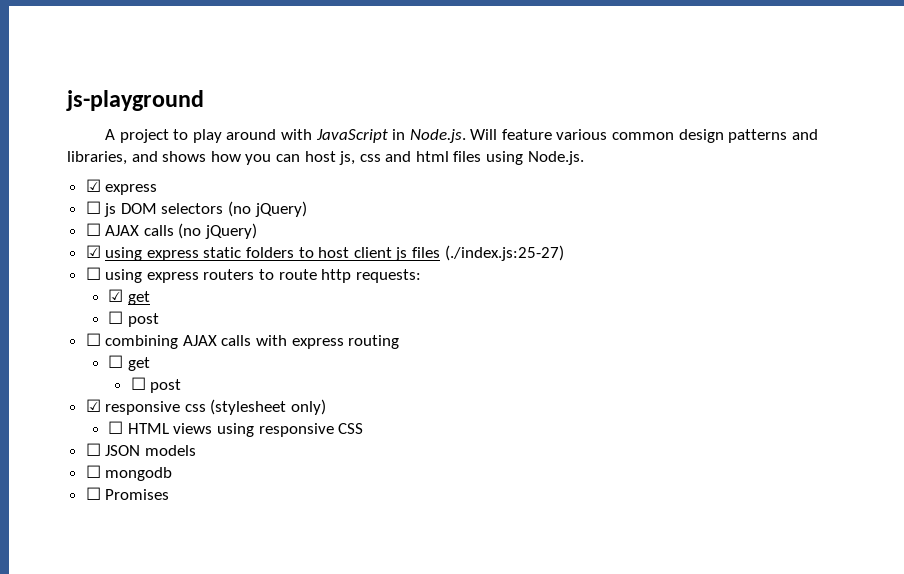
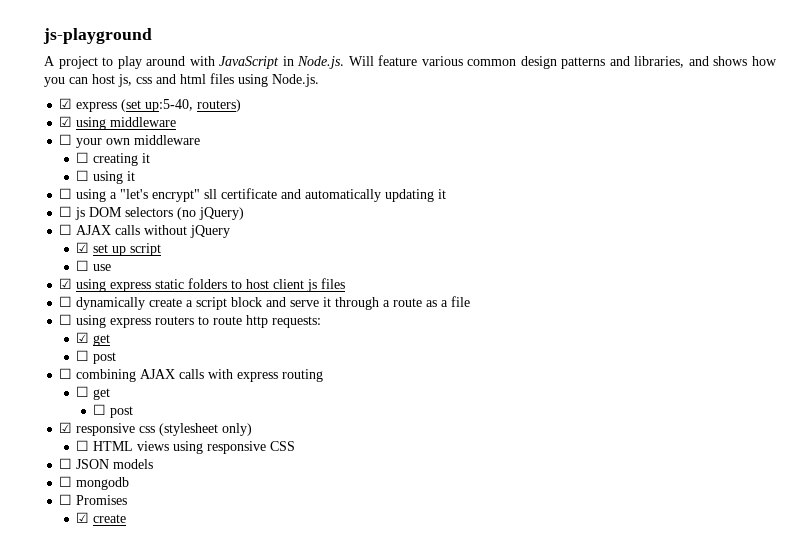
- ☑ express
+ ☑ express (set up:5-40, routers)
+ ☑ using middleware
+ ☐ your own middleware
+ ☐ creating it
+ ☐ using it
+ ☐ using a "let's encrypt" sll certificate and automatically updating it
- ☐ AJAX calls (no jQuery)
+ ☐ AJAX calls without jQuery
+ ☑ set up script
+ ☐ use
- ☑ using express static folders to host client js files (./index.js:25-27)
+ ☑ using express static folders to host client js files
+ ☐ dynamically create a script block and serve it through a route as a file
+ ☑ create

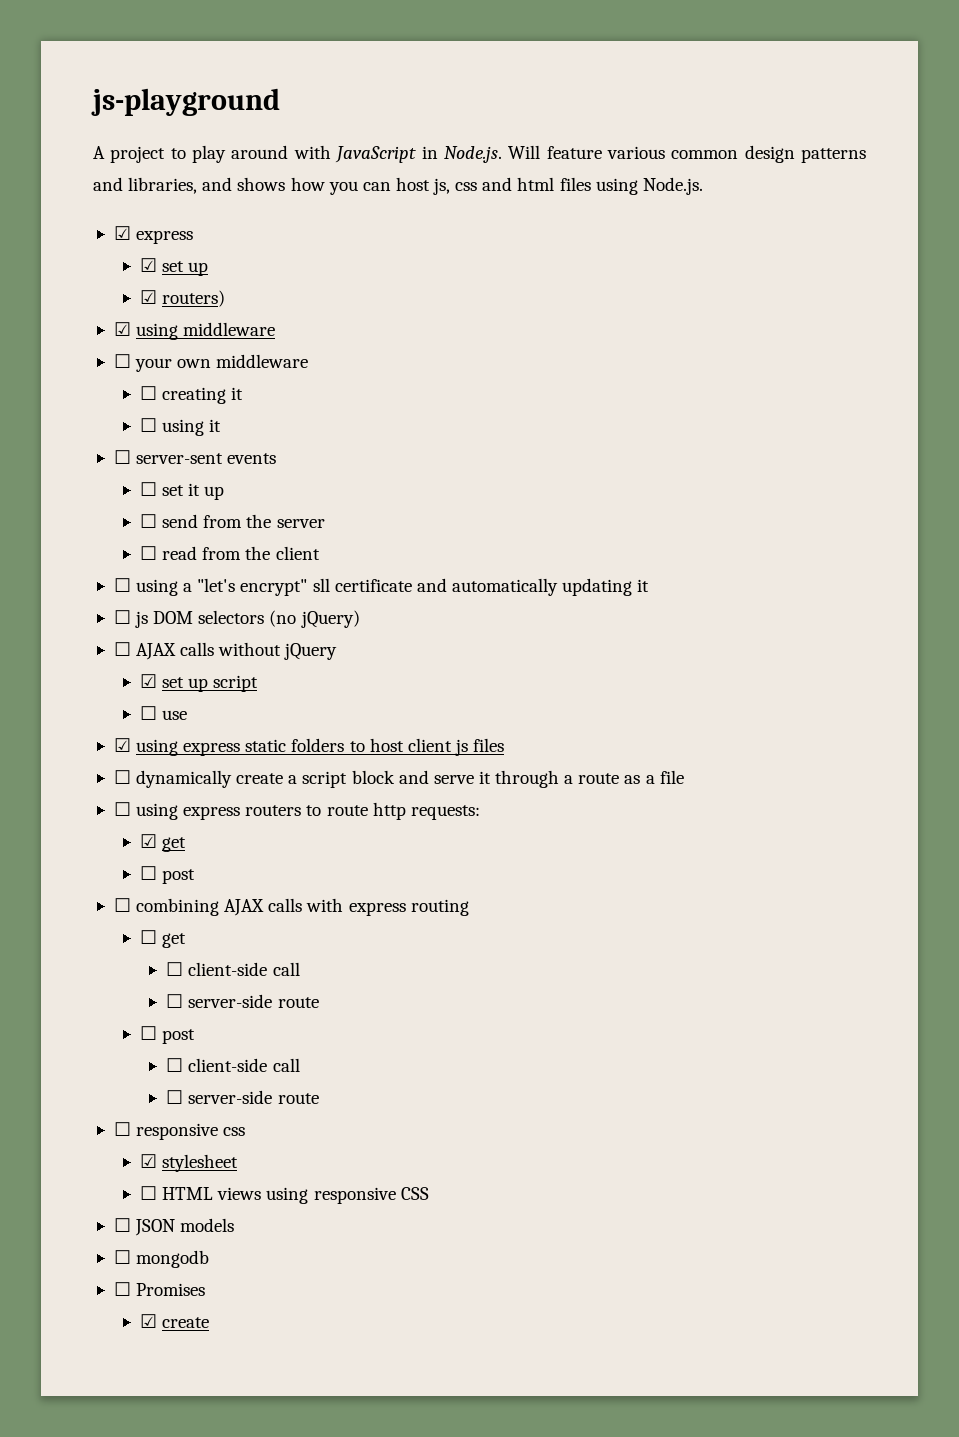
- ☑ express (set up:5-40, routers)
+ ☑ express
+ ☑ set up
+ ☑ routers)
+ ☐ server-sent events
+ ☐ set it up
+ ☐ send from the server
+ ☐ read from the client
  ☐ get
+ ☐ client-side call
+ ☐ server-side route
  ☐ post
- ☑ responsive css (stylesheet only)
+ ☐ client-side call
+ ☐ server-side route
+ ☐ responsive css
+ ☑ stylesheet

